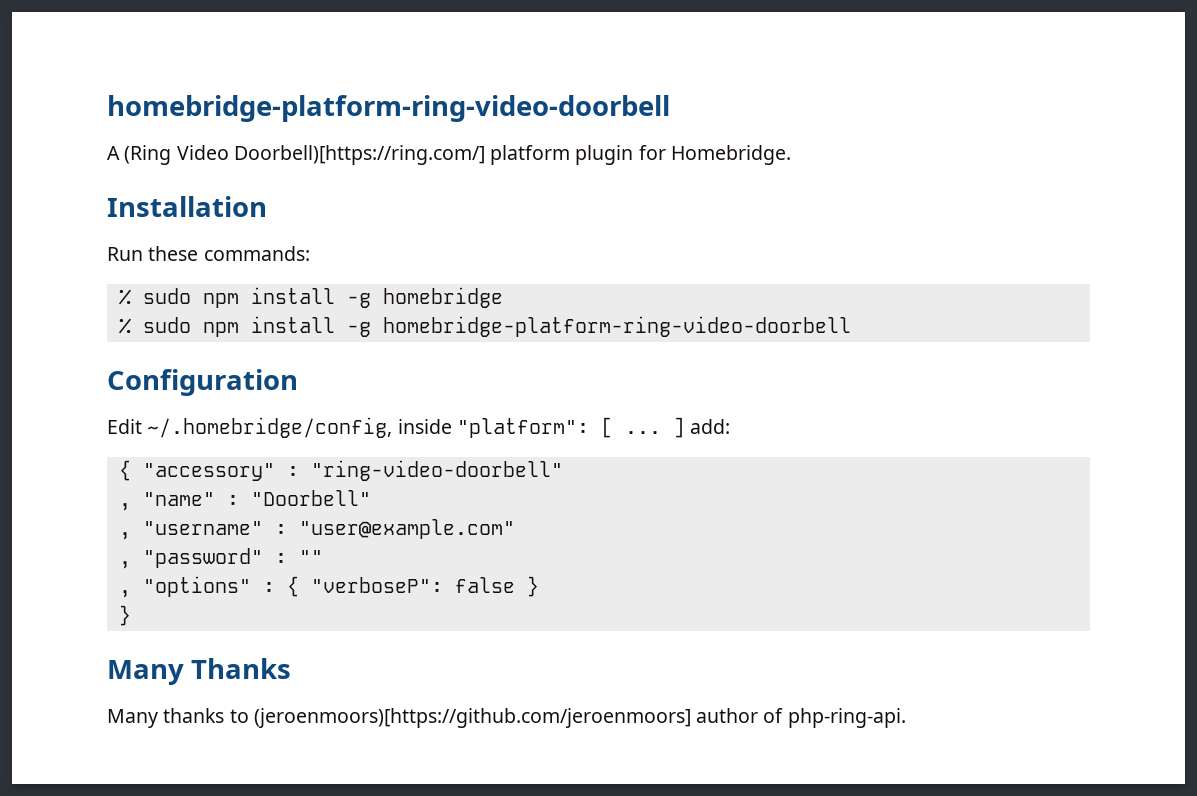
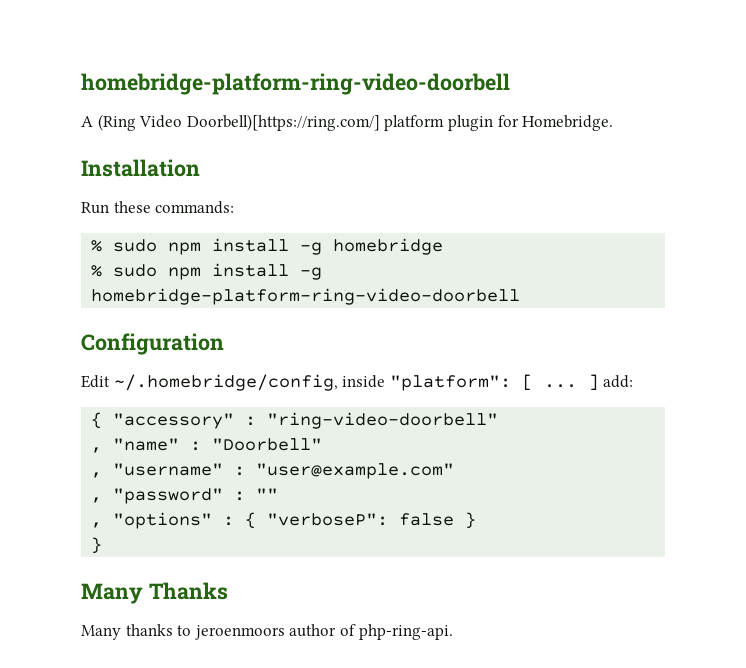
- Many thanks to (jeroenmoors)[https://github.com/jeroenmoors] author of php-ring-api.
+ Many thanks to jeroenmoors author of php-ring-api.

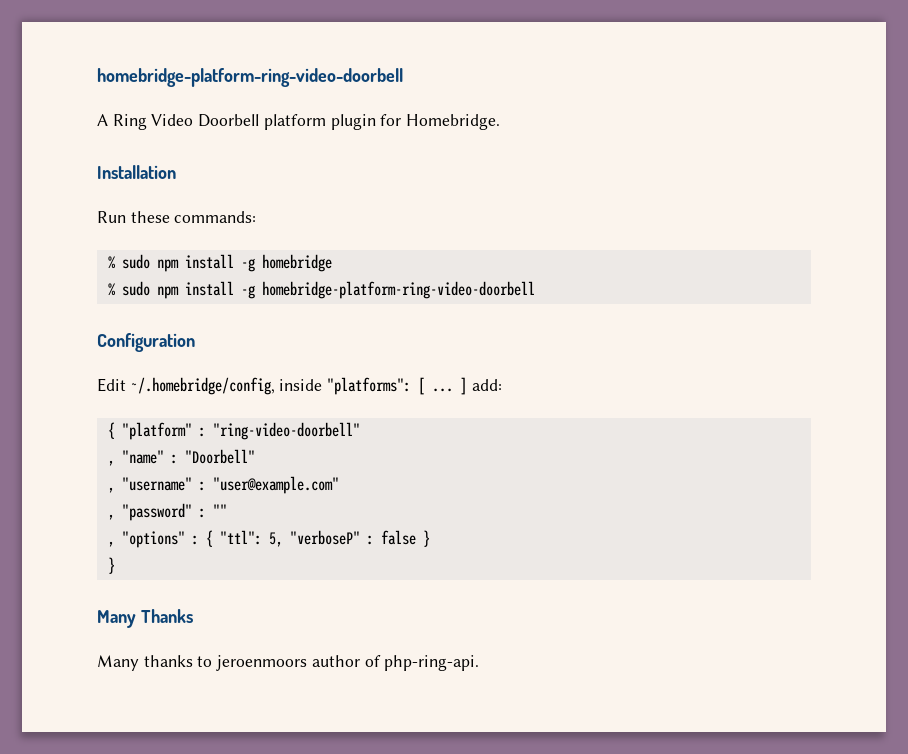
- A (Ring Video Doorbell)[https://ring.com/] platform plugin for Homebridge.
+ A Ring Video Doorbell platform plugin for Homebridge.
- Edit ~/.homebridge/config, inside "platform": [ ... ] add:
+ Edit ~/.homebridge/config, inside "platforms": [ ... ] add:
- { "accessory" : "ring-video-doorbell"
+ { "platform" : "ring-video-doorbell"
- , "options" : { "verboseP": false }
+ , "options" : { "ttl": 5, "verboseP" : false }

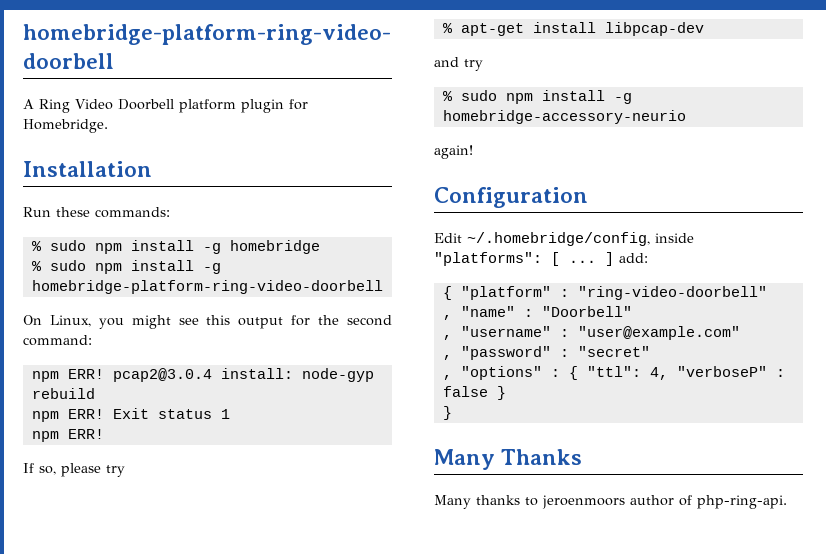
+ On Linux, you might see this output for the second command:
+ npm ERR! pcap2@3.0.4 install: node-gyp rebuild
+ npm ERR! Exit status 1
+ npm ERR!
+ If so, please try
+ % apt-get install libpcap-dev
+ and try
+ % sudo npm install -g homebridge-accessory-neurio
+ again!
- , "password" : ""
+ , "password" : "secret"
- , "options" : { "ttl": 5, "verboseP" : false }
+ , "options" : { "ttl": 4, "verboseP" : false }

